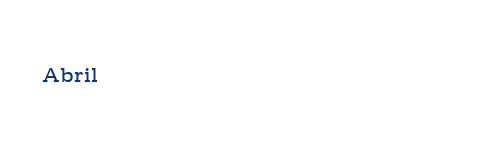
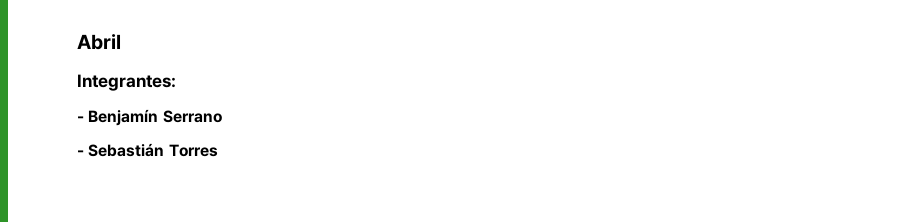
+ Integrantes:
+ - Benjamín Serrano
+ - Sebastián Torres

